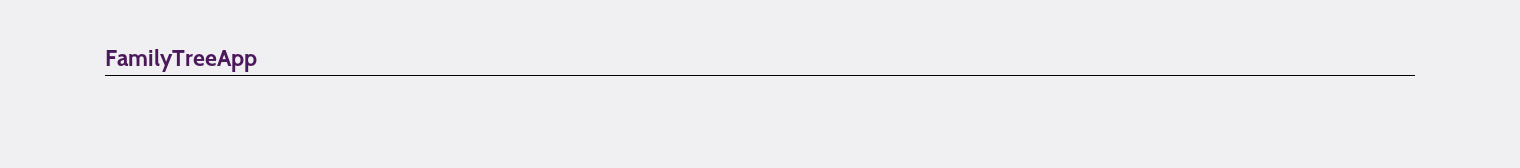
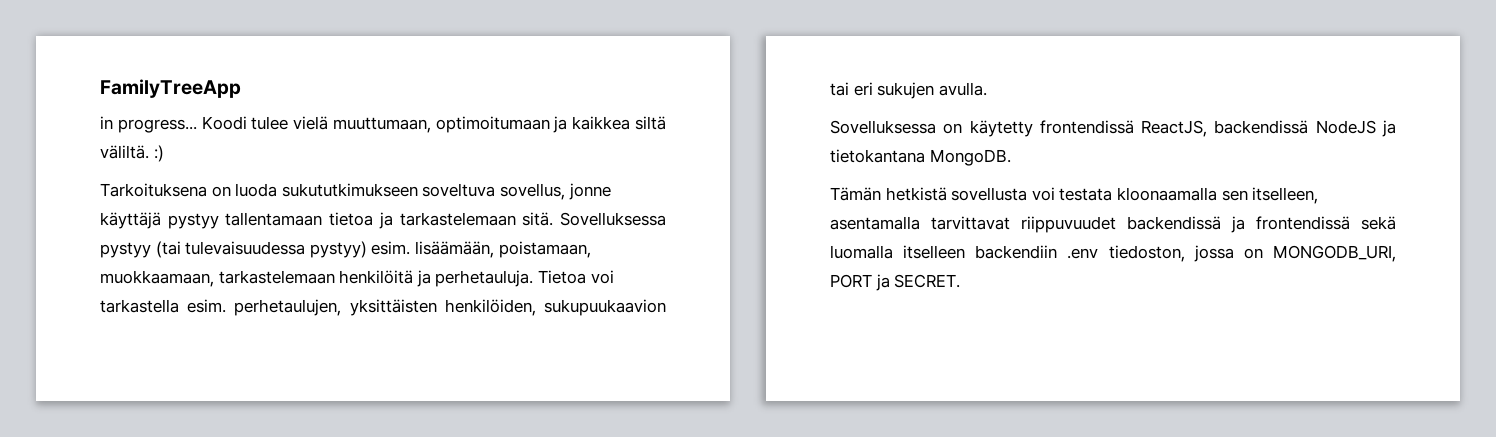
+ in progress... Koodi tulee vielä muuttumaan, optimoitumaan ja kaikkea siltä väliltä. :)
+ Tarkoituksena on luoda sukututkimukseen soveltuva sovellus, jonne käyttäjä pystyy tallentamaan tietoa ja tarkastelemaan sitä. Sovelluksessa pystyy (tai tulevaisuudessa pystyy) esim. lisäämään, poistamaan, muokkaamaan, tarkastelemaan henkilöitä ja perhetauluja. Tietoa voi tarkastella esim. perhetaulujen, yksittäisten henkilöiden, sukupuukaavion tai eri sukujen avulla.
+ Sovelluksessa on käytetty frontendissä ReactJS, backendissä NodeJS ja tietokantana MongoDB.
+ Tämän hetkistä sovellusta voi testata kloonaamalla sen itselleen, asentamalla tarvittavat riippuvuudet backendissä ja frontendissä sekä luomalla itselleen backendiin .env tiedoston, jossa on MONGODB_URI, PORT ja SECRET.

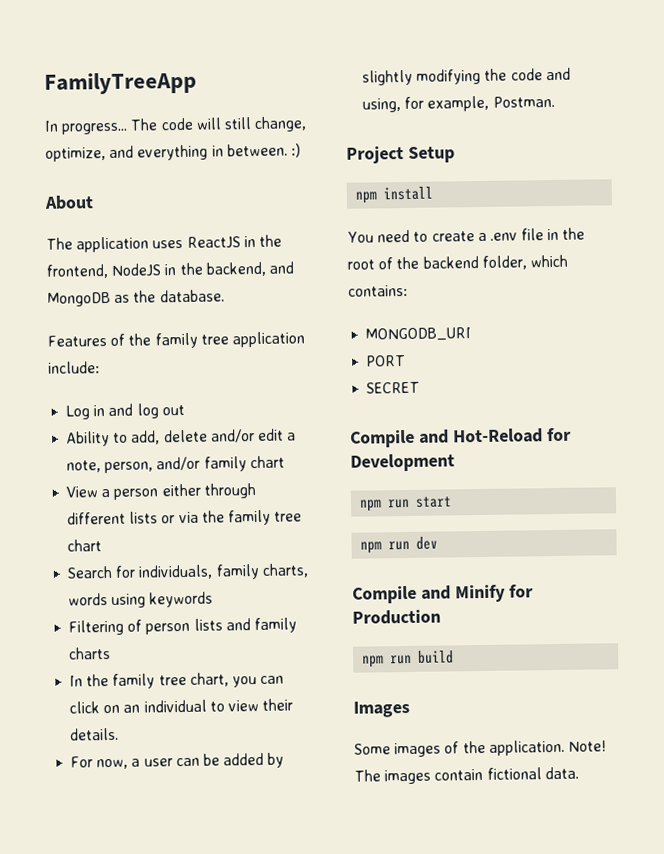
- in progress... Koodi tulee vielä muuttumaan, optimoitumaan ja kaikkea siltä väliltä. :)
- Tarkoituksena on luoda sukututkimukseen soveltuva sovellus, jonne käyttäjä pystyy tallentamaan tietoa ja tarkastelemaan sitä. Sovelluksessa pystyy (tai tulevaisuudessa pystyy) esim. lisäämään, poistamaan, muokkaamaan, tarkastelemaan henkilöitä ja perhetauluja. Tietoa voi tarkastella esim. perhetaulujen, yksittäisten henkilöiden, sukupuukaavion tai eri sukujen avulla.
- Sovelluksessa on käytetty frontendissä ReactJS, backendissä NodeJS ja tietokantana MongoDB.
- Tämän hetkistä sovellusta voi testata kloonaamalla sen itselleen, asentamalla tarvittavat riippuvuudet backendissä ja frontendissä sekä luomalla itselleen backendiin .env tiedoston, jossa on MONGODB_URI, PORT ja SECRET.
+ In progress... The code will still change, optimize, and everything in between. :)
+ About
+ The application uses ReactJS in the frontend, NodeJS in the backend, and MongoDB as the database.
+ Features of the family tree application include:
+ Log in and log out
+ Ability to add, delete and/or edit a note, person, and/or family chart
+ View a person either through different lists or via the family tree chart
+ Search for individuals, family charts, words using keywords
+ Filtering of person lists and family charts
+ In the family tree chart, you can click on an individual to view their details.
+ For now, a user can be added by slightly modifying the code and using, for example, Postman.
+ Project Setup
+ npm install
+ You need to create a .env file in the root of the backend folder, which contains:
+ MONGODB_URI
+ PORT
+ SECRET
+ Compile and Hot-Reload for Development
+ npm run start
+ npm run dev
+ Compile and Minify for Production
+ npm run build
+ Images
+ Some images of the application. Note! The images contain fictional data.

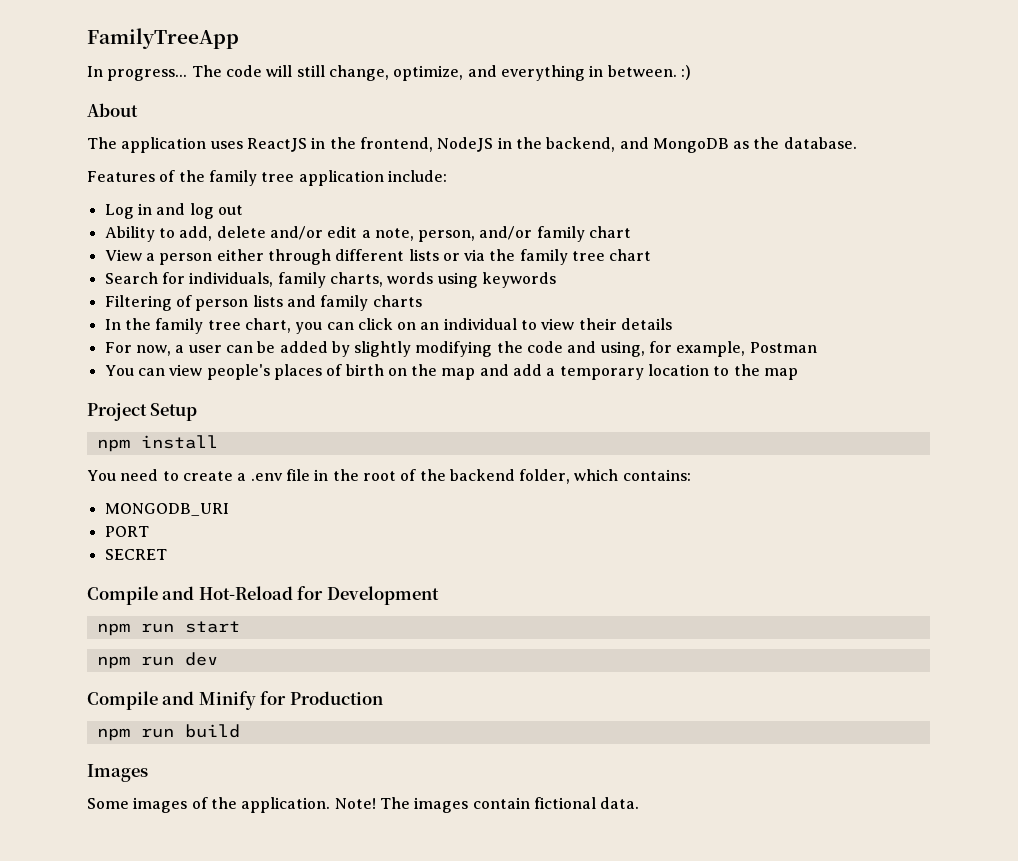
- In the family tree chart, you can click on an individual to view their details.
+ In the family tree chart, you can click on an individual to view their details
- For now, a user can be added by slightly modifying the code and using, for example, Postman.
+ For now, a user can be added by slightly modifying the code and using, for example, Postman
+ You can view people's places of birth on the map and add a temporary location to the map

